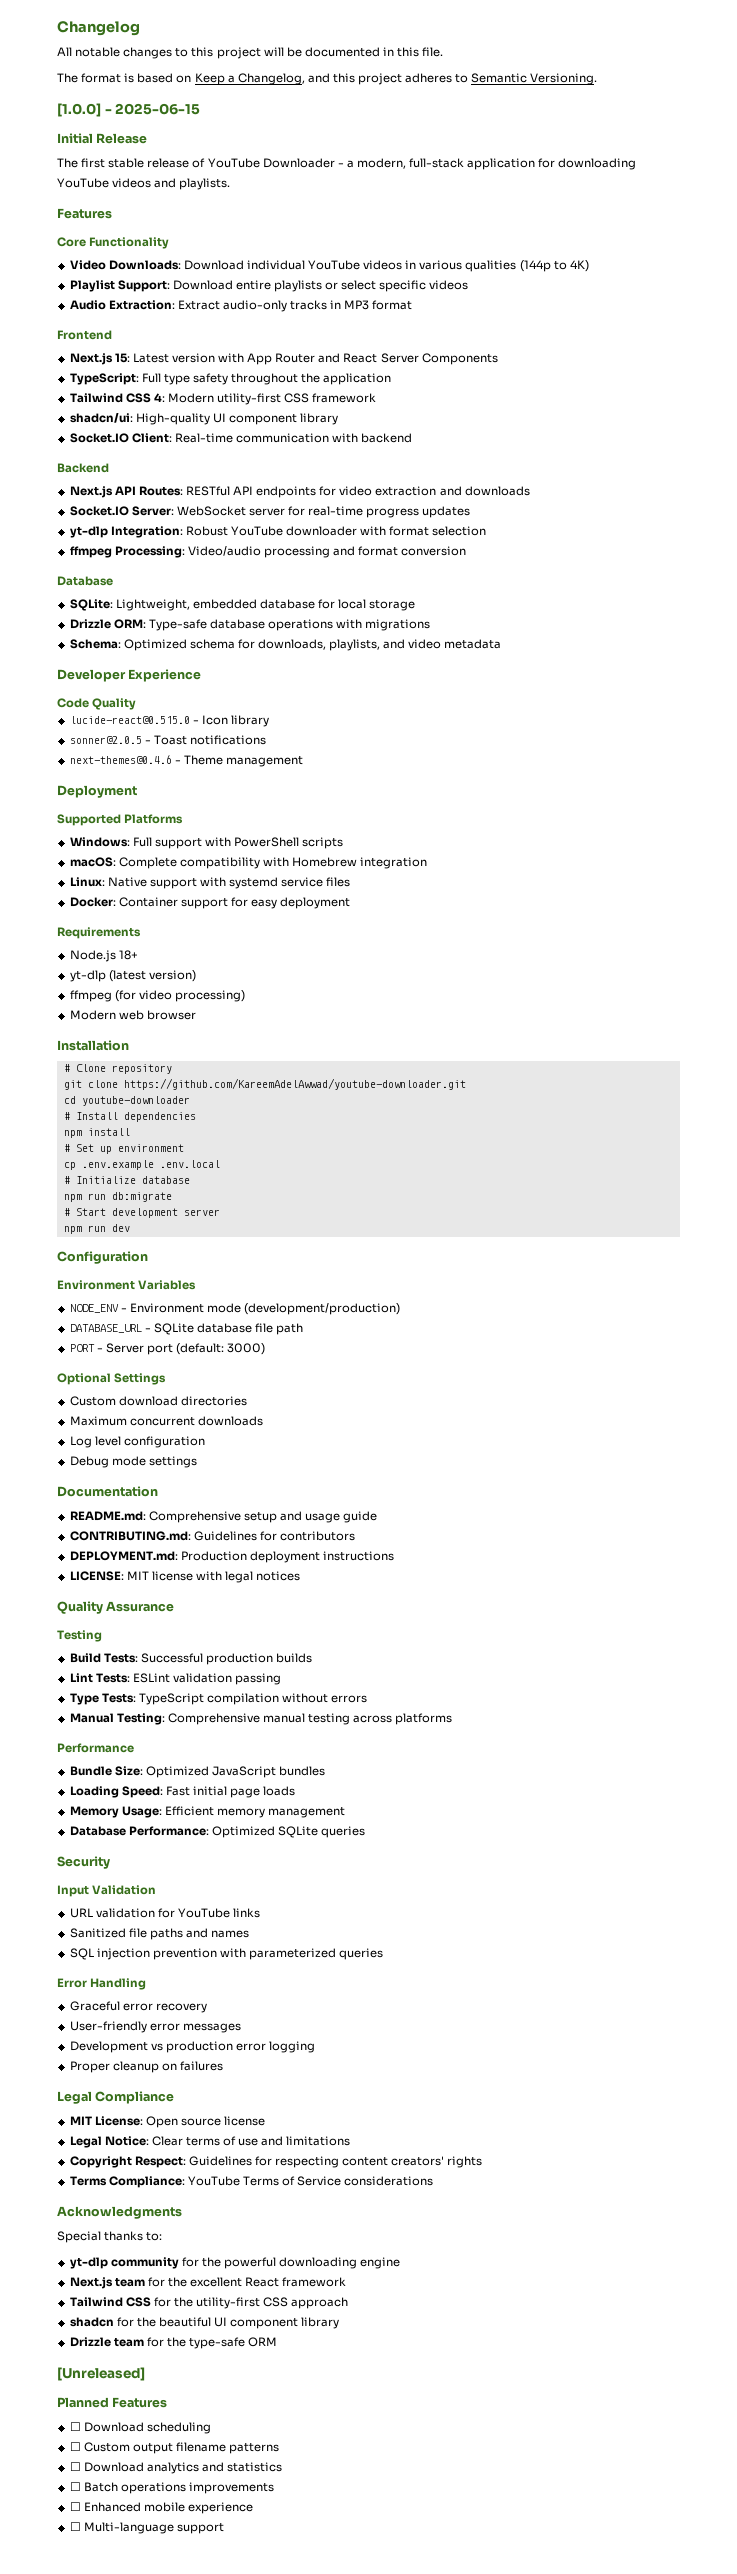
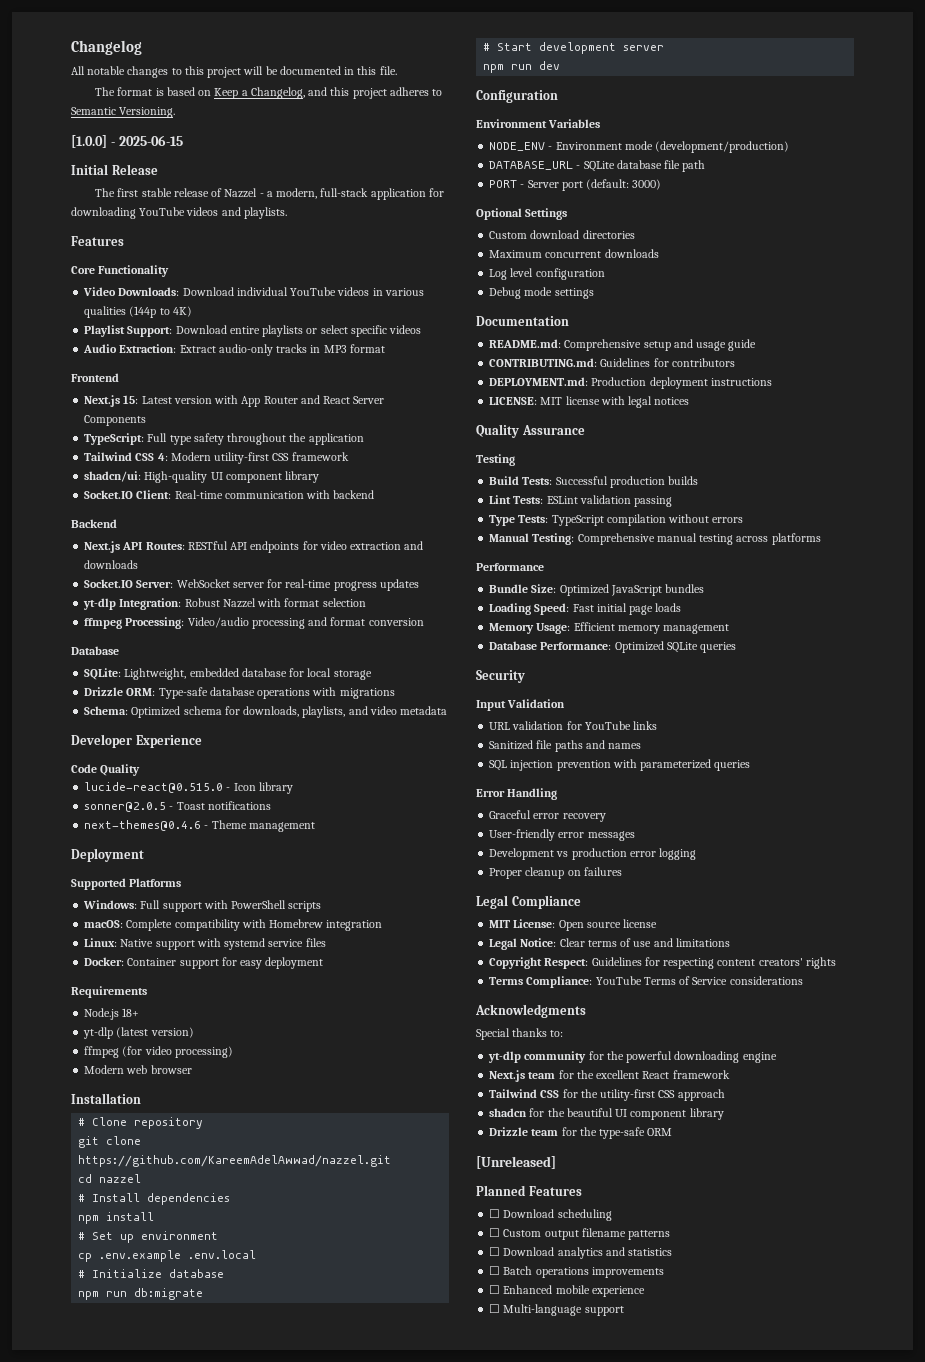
- The first stable release of YouTube Downloader - a modern, full-stack application for downloading YouTube videos and playlists.
+ The first stable release of Nazzel - a modern, full-stack application for downloading YouTube videos and playlists.
- yt-dlp Integration: Robust YouTube downloader with format selection
+ yt-dlp Integration: Robust Nazzel with format selection
- git clone https://github.com/KareemAdelAwwad/youtube-downloader.git
+ git clone https://github.com/KareemAdelAwwad/nazzel.git
- cd youtube-downloader
+ cd nazzel

